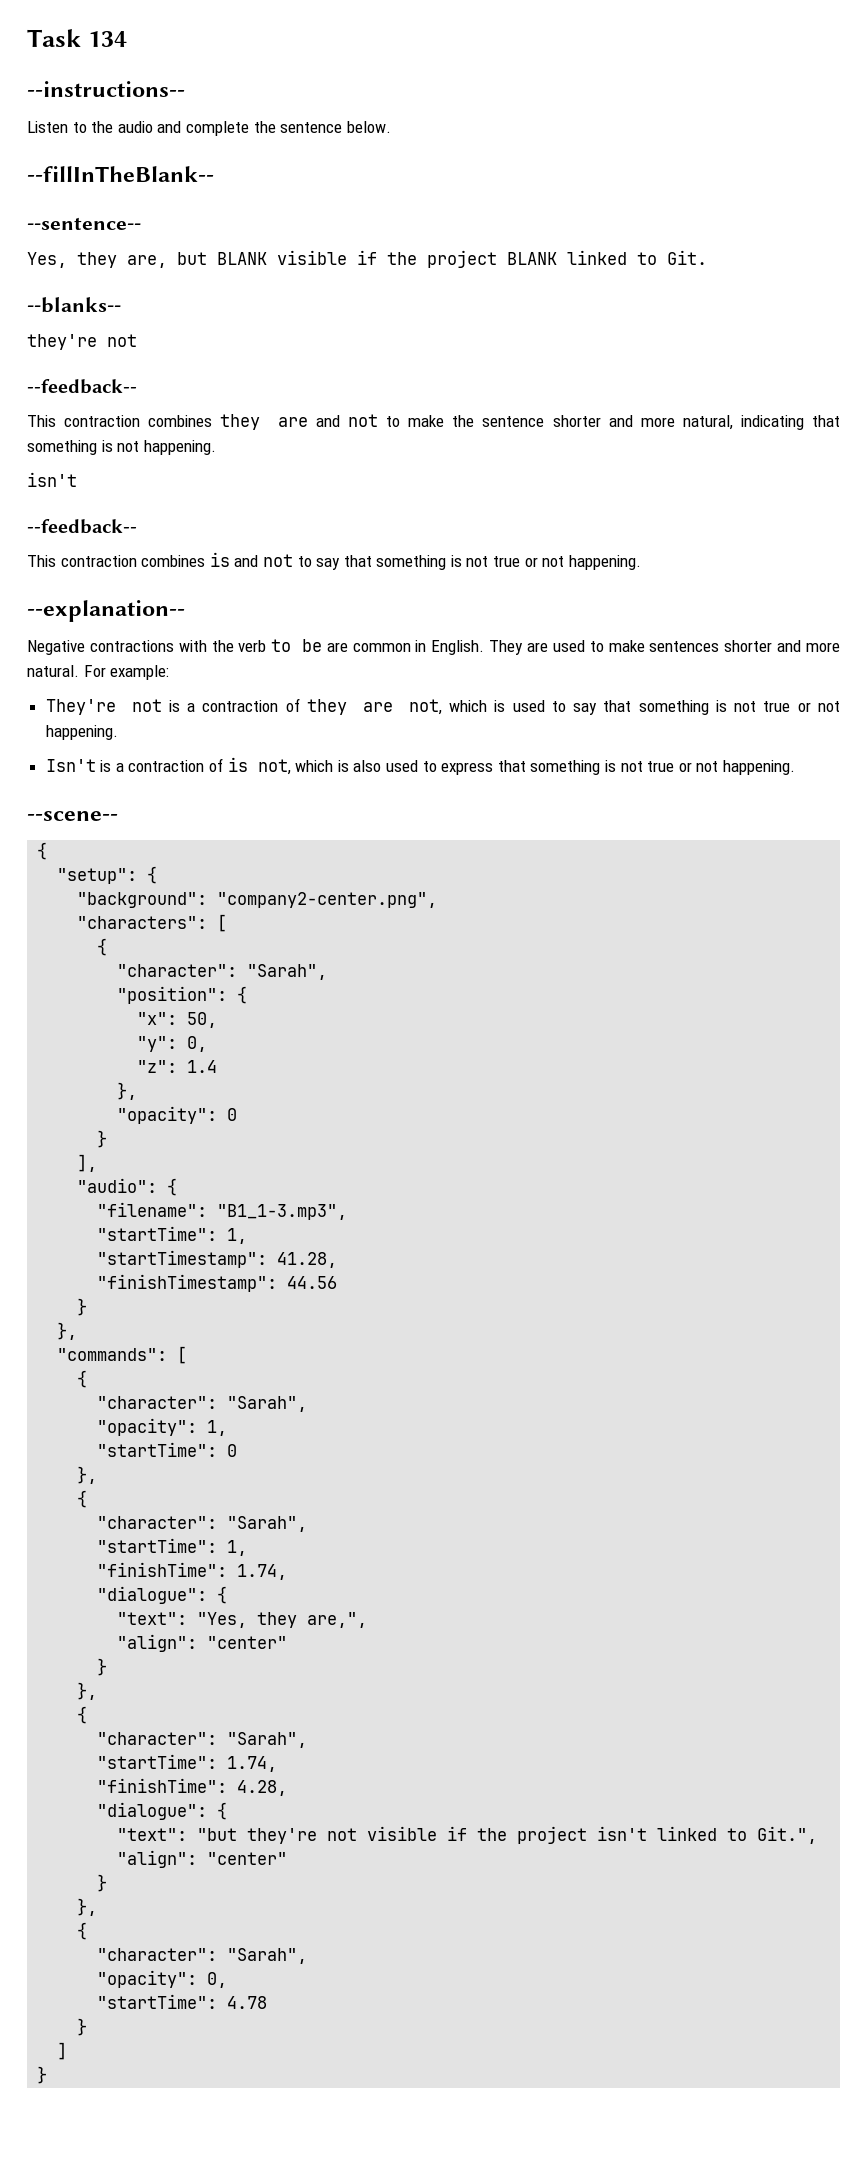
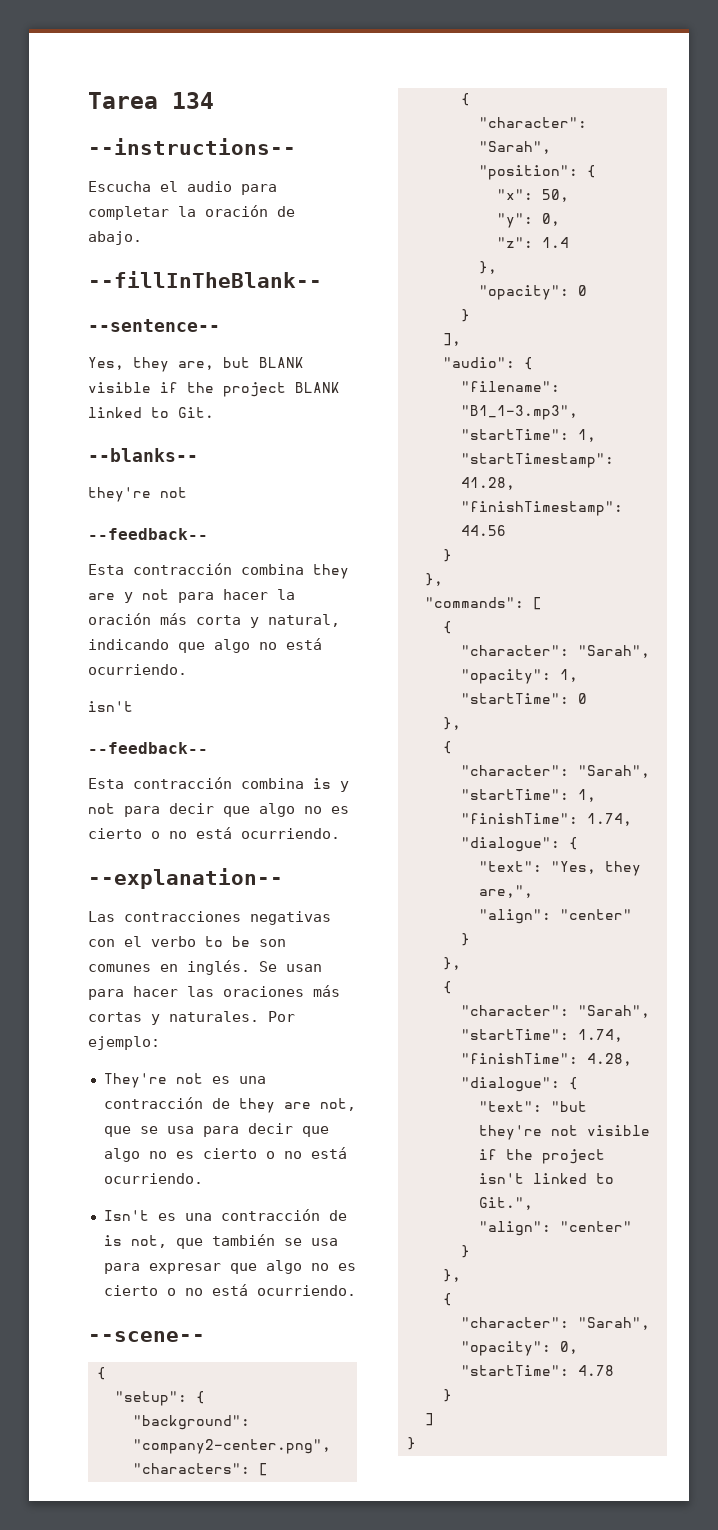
- Task 134
+ Tarea 134
- Listen to the audio and complete the sentence below.
+ Escucha el audio para completar la oración de abajo.
- This contraction combines they are and not to make the sentence shorter and more natural, indicating that something is not happening.
+ Esta contracción combina they are y not para hacer la oración más corta y natural, indicando que algo no está ocurriendo.
  isn't
  --feedback--
- This contraction combines is and not to say that something is not true or not happening.
+ Esta contracción combina is y not para decir que algo no es cierto o no está ocurriendo.
  --explanation--
- Negative contractions with the verb to be are common in English. They are used to make sentences shorter and more natural. For example:
- They're not is a contraction of they are not, which is used to say that something is not true or not happening.
- Isn't is a contraction of is not, which is also used to express that something is not true or not happening.
+ Las contracciones negativas con el verbo to be son comunes en inglés. Se usan para hacer las oraciones más cortas y naturales. Por ejemplo:
+ They're not es una contracción de they are not, que se usa para decir que algo no es cierto o no está ocurriendo.
+ Isn't es una contracción de is not, que también se usa para expresar que algo no es cierto o no está ocurriendo.

